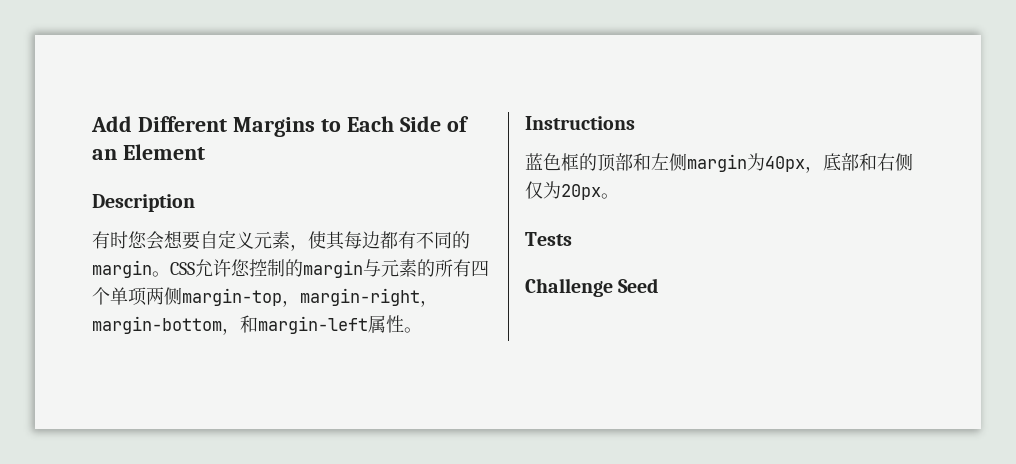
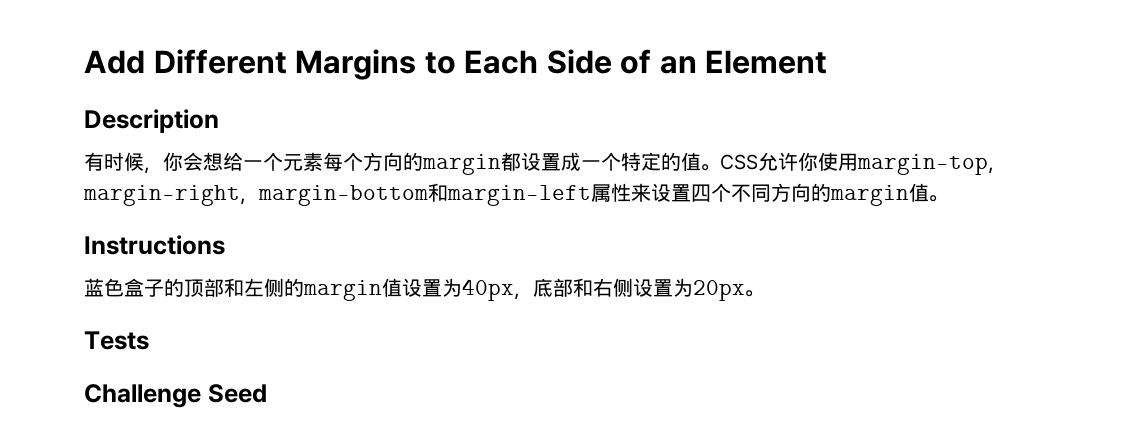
- 有时您会想要自定义元素，使其每边都有不同的margin。CSS允许您控制的margin与元素的所有四个单项两侧margin-top，margin-right，margin-bottom，和margin-left属性。
+ 有时候，你会想给一个元素每个方向的margin都设置成一个特定的值。CSS允许你使用margin-top，margin-right，margin-bottom和margin-left属性来设置四个不同方向的margin值。
- 蓝色框的顶部和左侧margin为40px，底部和右侧仅为20px。
+ 蓝色盒子的顶部和左侧的margin值设置为40px，底部和右侧设置为20px。

